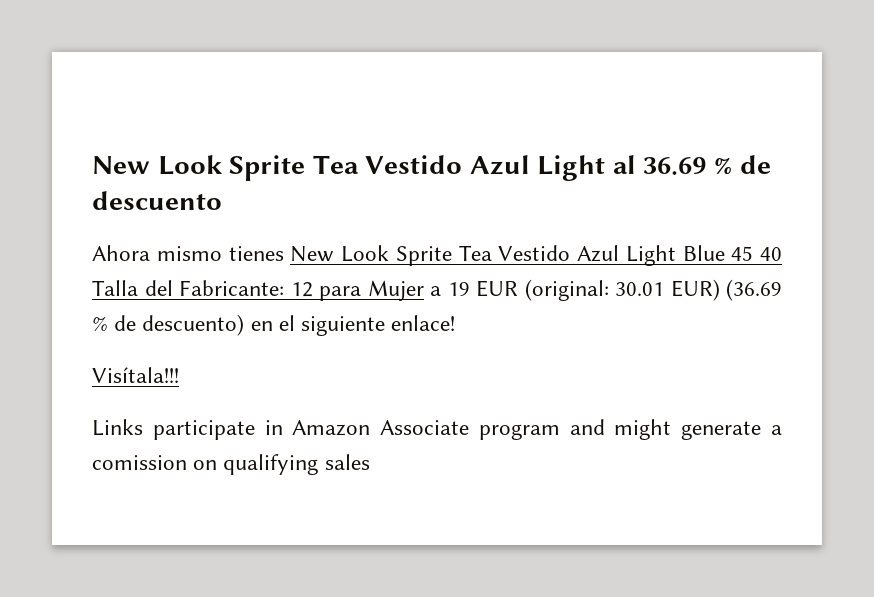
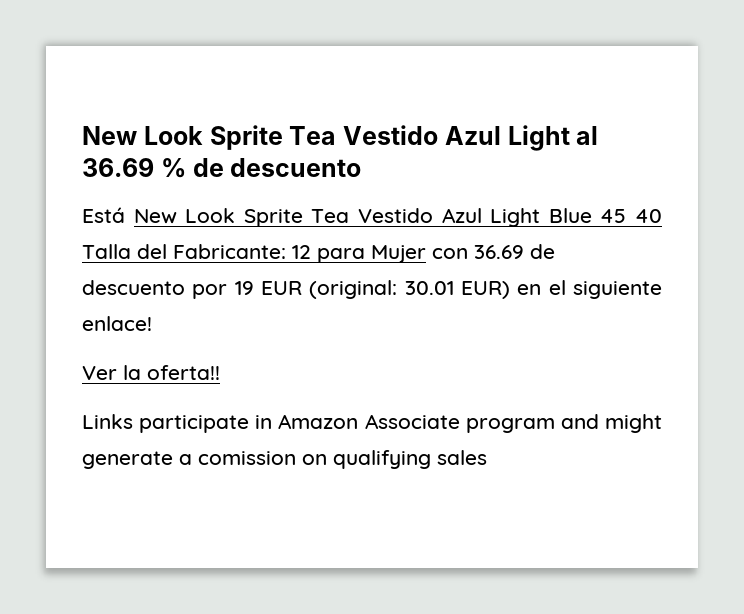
- Ahora mismo tienes New Look Sprite Tea Vestido Azul Light Blue 45 40 Talla del Fabricante: 12 para Mujer a 19 EUR (original: 30.01 EUR) (36.69 % de descuento) en el siguiente enlace!
+ Está New Look Sprite Tea Vestido Azul Light Blue 45 40 Talla del Fabricante: 12 para Mujer con 36.69 de descuento por 19 EUR (original: 30.01 EUR) en el siguiente enlace!
- Visítala!!!
+ Ver la oferta!!

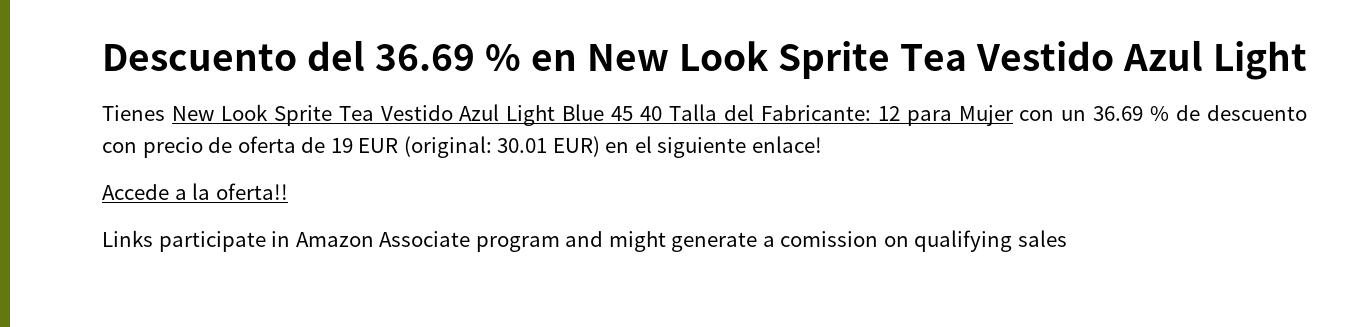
- New Look Sprite Tea Vestido Azul Light al 36.69 % de descuento
- Está New Look Sprite Tea Vestido Azul Light Blue 45 40 Talla del Fabricante: 12 para Mujer con 36.69 de descuento por 19 EUR (original: 30.01 EUR) en el siguiente enlace!
+ Descuento del 36.69 % en New Look Sprite Tea Vestido Azul Light
+ Tienes New Look Sprite Tea Vestido Azul Light Blue 45 40 Talla del Fabricante: 12 para Mujer con un 36.69 % de descuento con precio de oferta de 19 EUR (original: 30.01 EUR) en el siguiente enlace!
- Ver la oferta!!
+ Accede a la oferta!!

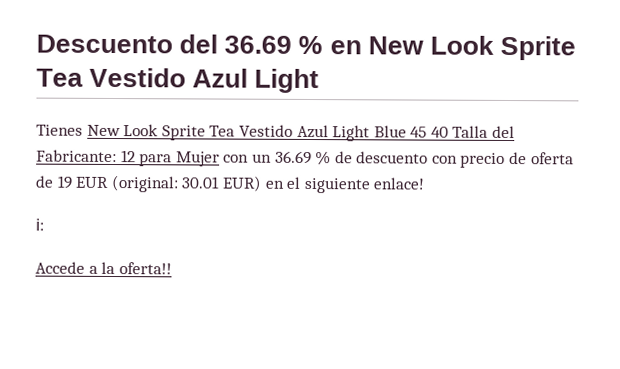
+ ℹ:
- Links participate in Amazon Associate program and might generate a comission on qualifying sales

